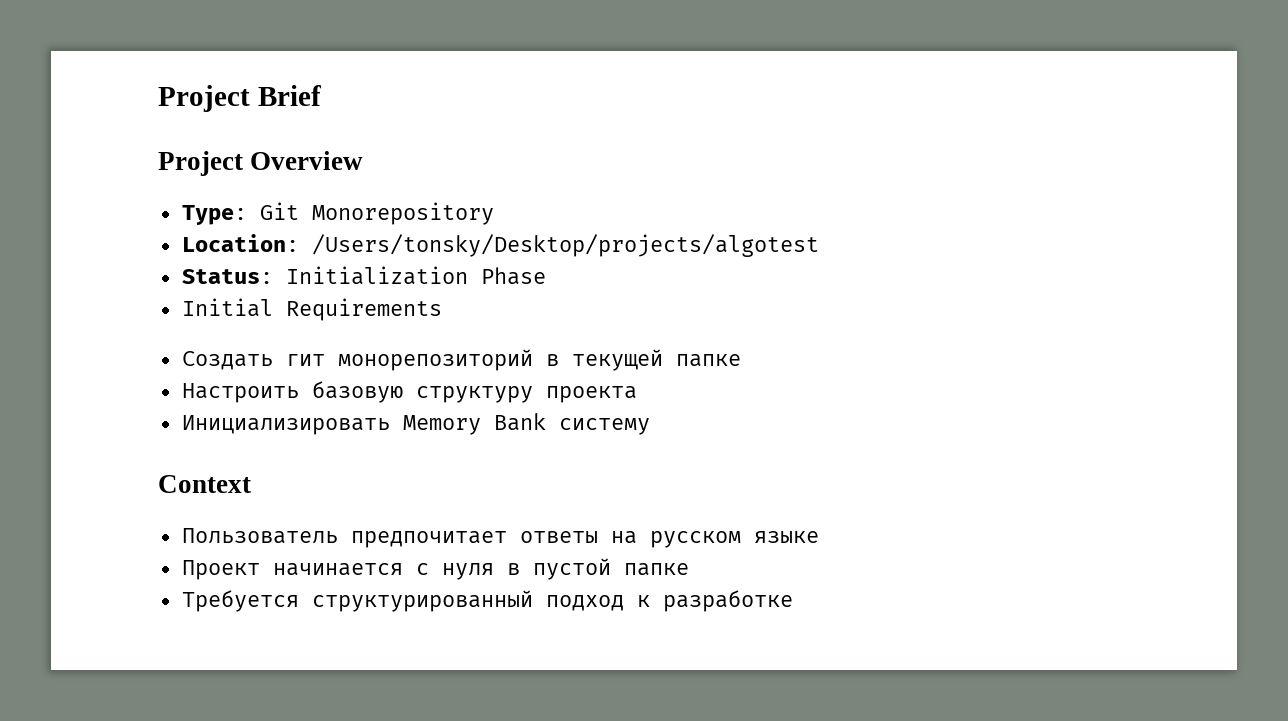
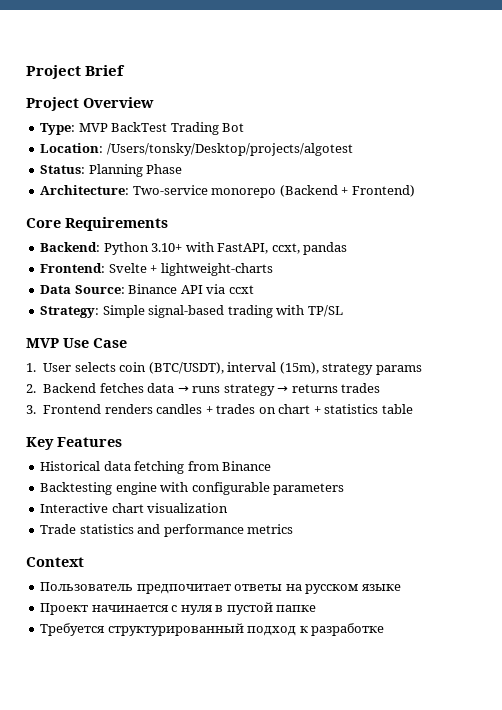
- Type: Git Monorepository
+ Type: MVP BackTest Trading Bot
- Status: Initialization Phase
+ Status: Planning Phase
- Initial Requirements
- Создать гит монорепозиторий в текущей папке
- Настроить базовую структуру проекта
- Инициализировать Memory Bank систему
+ Architecture: Two-service monorepo (Backend + Frontend)
+ Core Requirements
+ Backend: Python 3.10+ with FastAPI, ccxt, pandas
+ Frontend: Svelte + lightweight-charts
+ Data Source: Binance API via ccxt
+ Strategy: Simple signal-based trading with TP/SL
+ MVP Use Case
+ 1. User selects coin (BTC/USDT), interval (15m), strategy params
+ 2. Backend fetches data → runs strategy → returns trades
+ 3. Frontend renders candles + trades on chart + statistics table
+ Key Features
+ Historical data fetching from Binance
+ Backtesting engine with configurable parameters
+ Interactive chart visualization
+ Trade statistics and performance metrics

